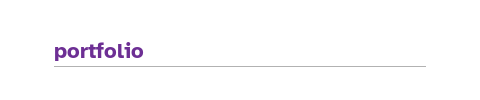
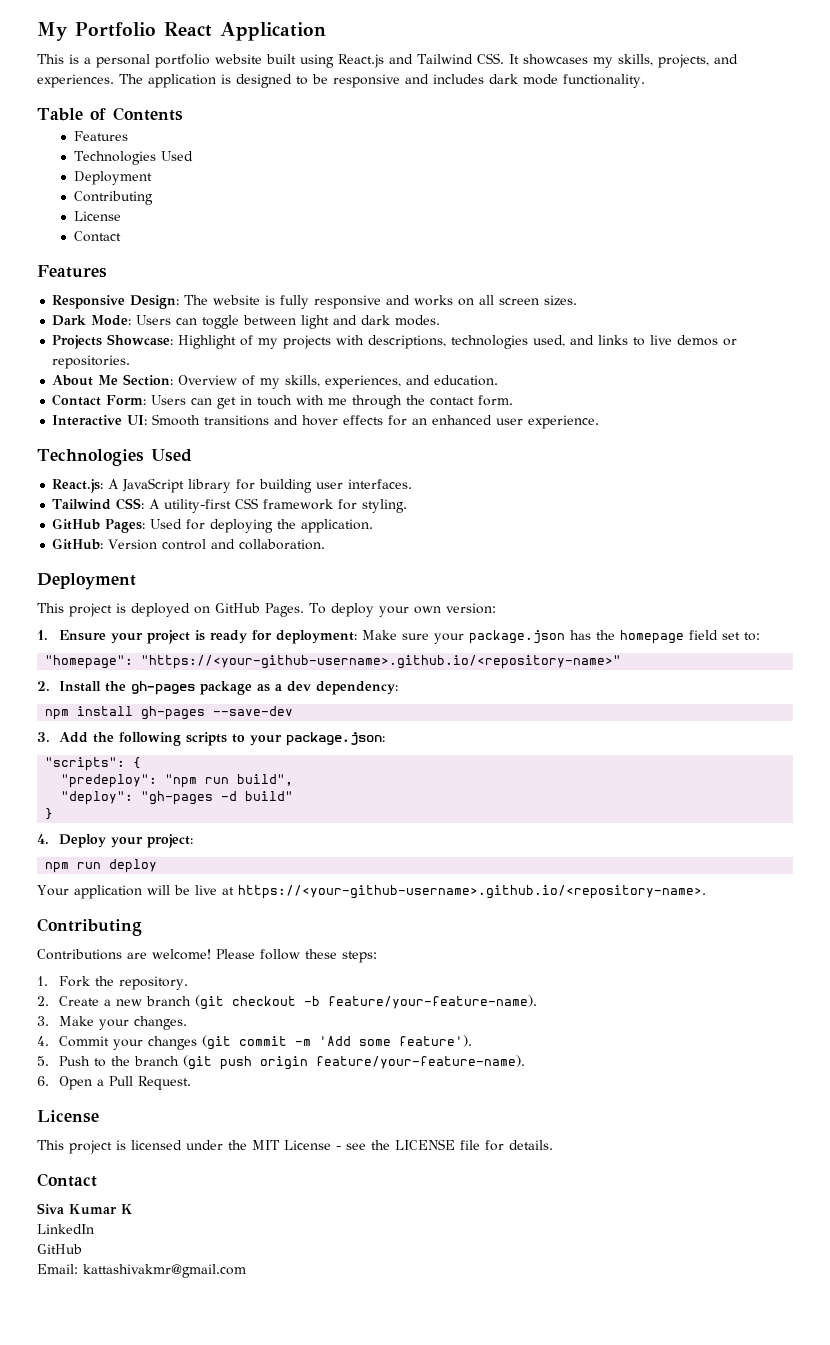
- portfolio
+ My Portfolio React Application
+ This is a personal portfolio website built using React.js and Tailwind CSS. It showcases my skills, projects, and experiences. The application is designed to be responsive and includes dark mode functionality.
+ Table of Contents
+ Features
+ Technologies Used
+ Deployment
+ Contributing
+ License
+ Contact
+ Features
+ Responsive Design: The website is fully responsive and works on all screen sizes.
+ Dark Mode: Users can toggle between light and dark modes.
+ Projects Showcase: Highlight of my projects with descriptions, technologies used, and links to live demos or repositories.
+ About Me Section: Overview of my skills, experiences, and education.
+ Contact Form: Users can get in touch with me through the contact form.
+ Interactive UI: Smooth transitions and hover effects for an enhanced user experience.
+ Technologies Used
+ React.js: A JavaScript library for building user interfaces.
+ Tailwind CSS: A utility-first CSS framework for styling.
+ GitHub Pages: Used for deploying the application.
+ GitHub: Version control and collaboration.
+ Deployment
+ This project is deployed on GitHub Pages. To deploy your own version:
+ 1. Ensure your project is ready for deployment: Make sure your package.json has the homepage field set to:
+ "homepage": "https://<your-github-username>.github.io/<repository-name>"
+ 2. Install the gh-pages package as a dev dependency:
+ npm install gh-pages --save-dev
+ 3. Add the following scripts to your package.json:
+ "scripts": {
+ "predeploy": "npm run build",
+ "deploy": "gh-pages -d build"
+ }
+ 4. Deploy your project:
+ npm run deploy
+ Your application will be live at https://<your-github-username>.github.io/<repository-name>.
+ Contributing
+ Contributions are welcome! Please follow these steps:
+ 1. Fork the repository.
+ 2. Create a new branch (git checkout -b feature/your-feature-name).
+ 3. Make your changes.
+ 4. Commit your changes (git commit -m 'Add some feature').
+ 5. Push to the branch (git push origin feature/your-feature-name).
+ 6. Open a Pull Request.
+ License
+ This project is licensed under the MIT License - see the LICENSE file for details.
+ Contact
+ Siva Kumar K
+ LinkedIn
+ GitHub
+ Email: kattashivakmr@gmail.com

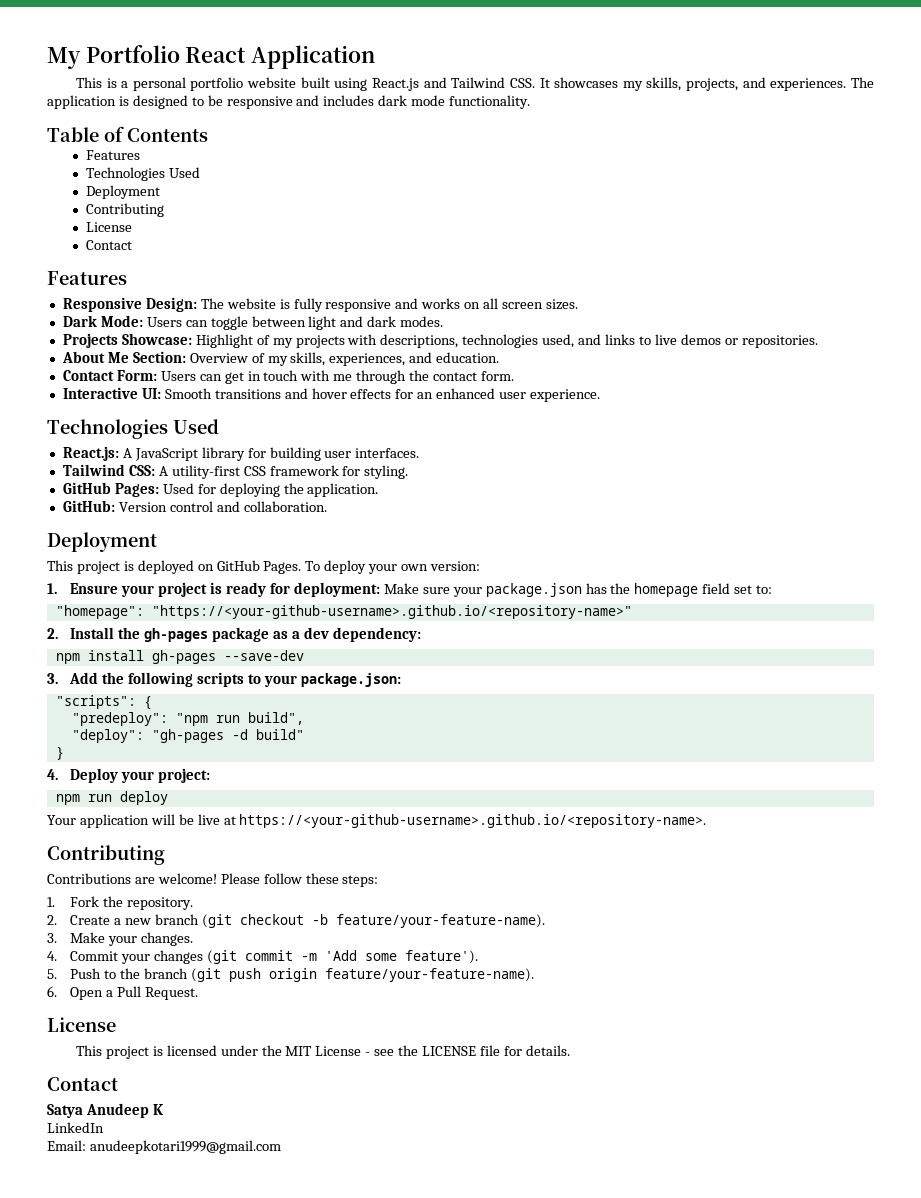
- Siva Kumar K
+ Satya Anudeep K
  LinkedIn
- GitHub
- Email: kattashivakmr@gmail.com
+ Email: anudeepkotari1999@gmail.com

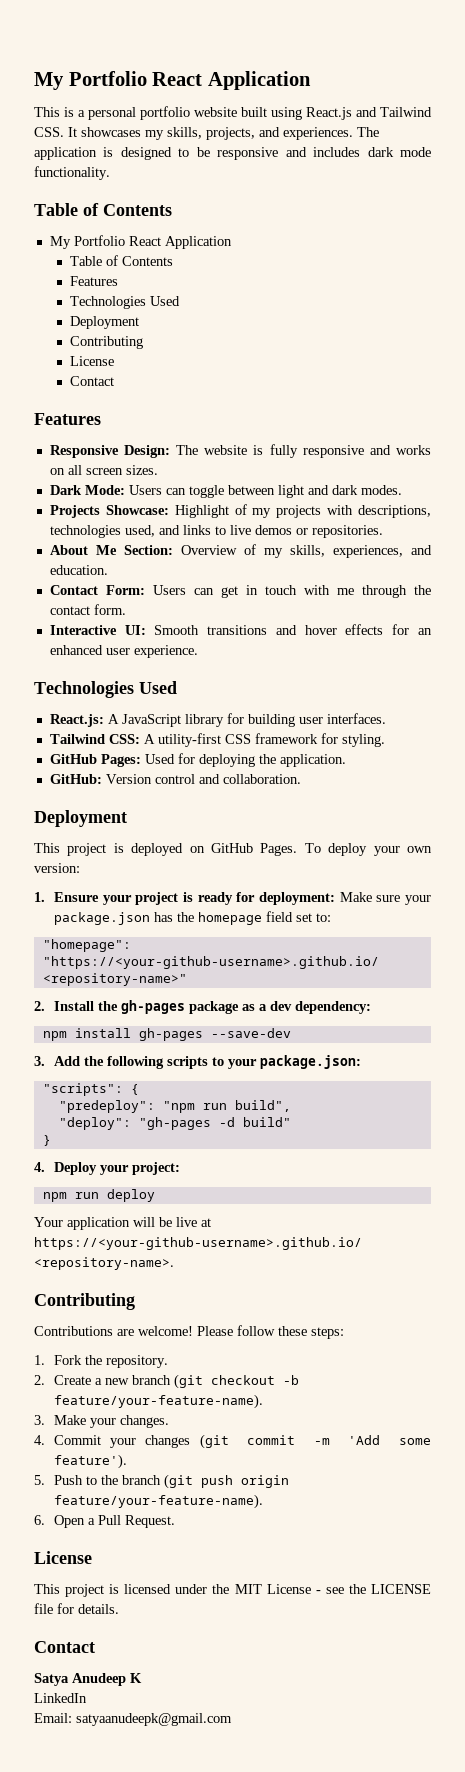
  The application is designed to be responsive and includes dark mode functionality.
+ Table of Contents
+ My Portfolio React Application
- Email: anudeepkotari1999@gmail.com
+ Email: satyaanudeepk@gmail.com

